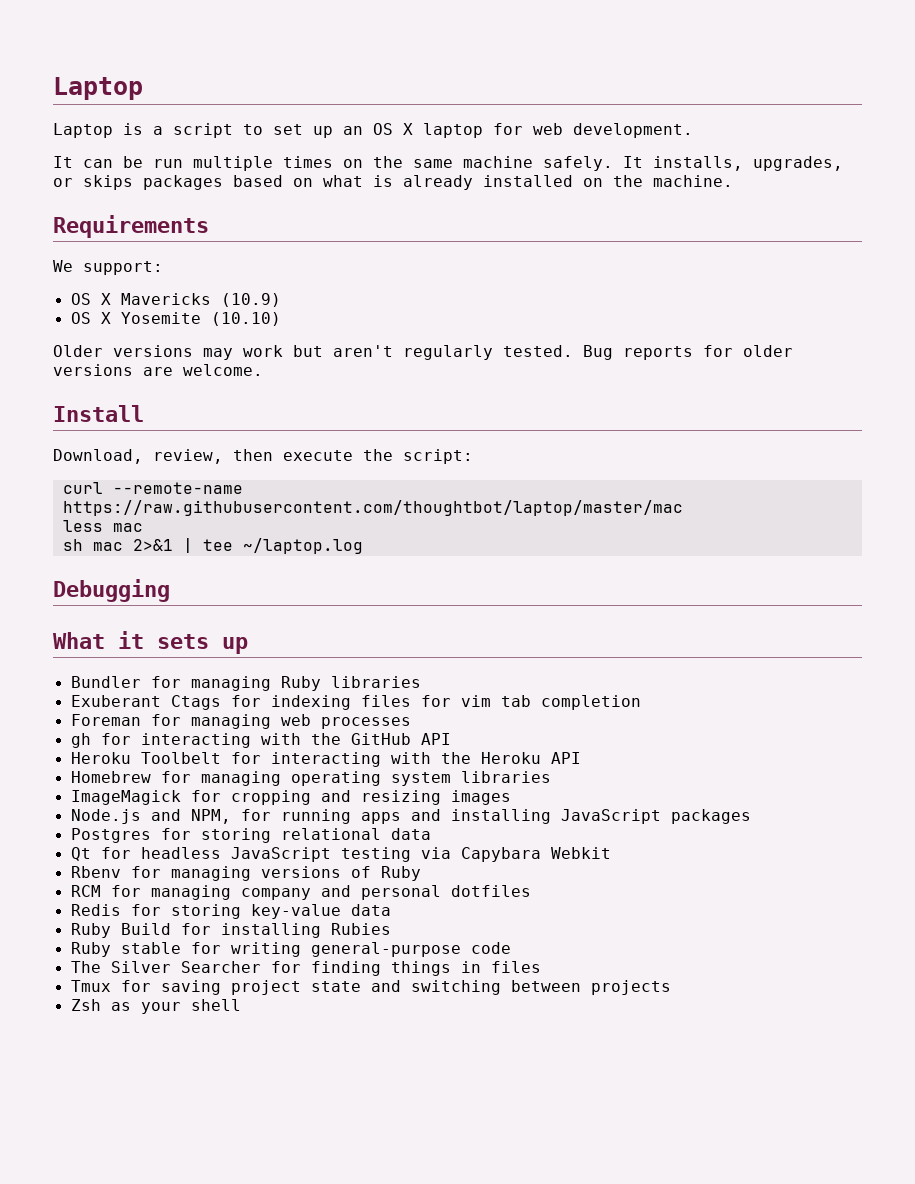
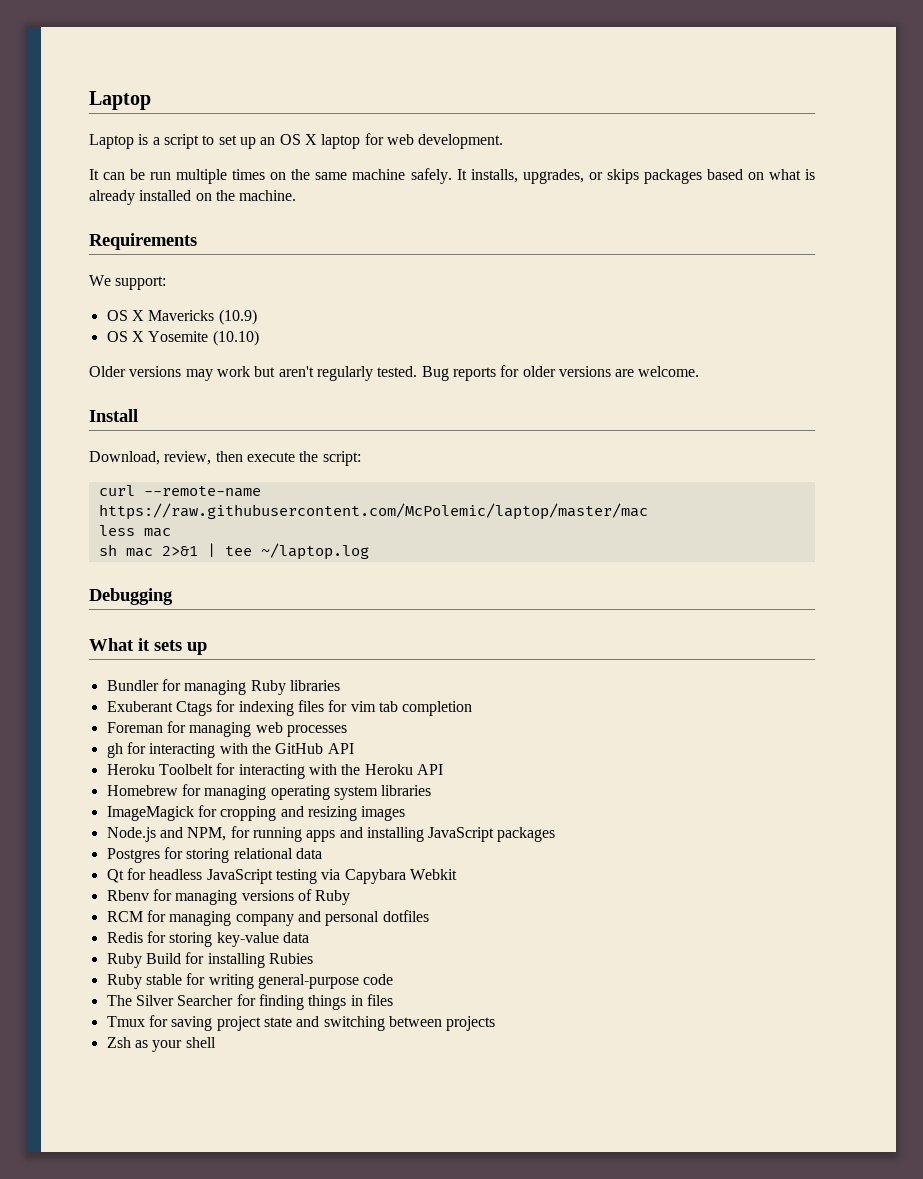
- curl --remote-name https://raw.githubusercontent.com/thoughtbot/laptop/master/mac
+ curl --remote-name https://raw.githubusercontent.com/McPolemic/laptop/master/mac

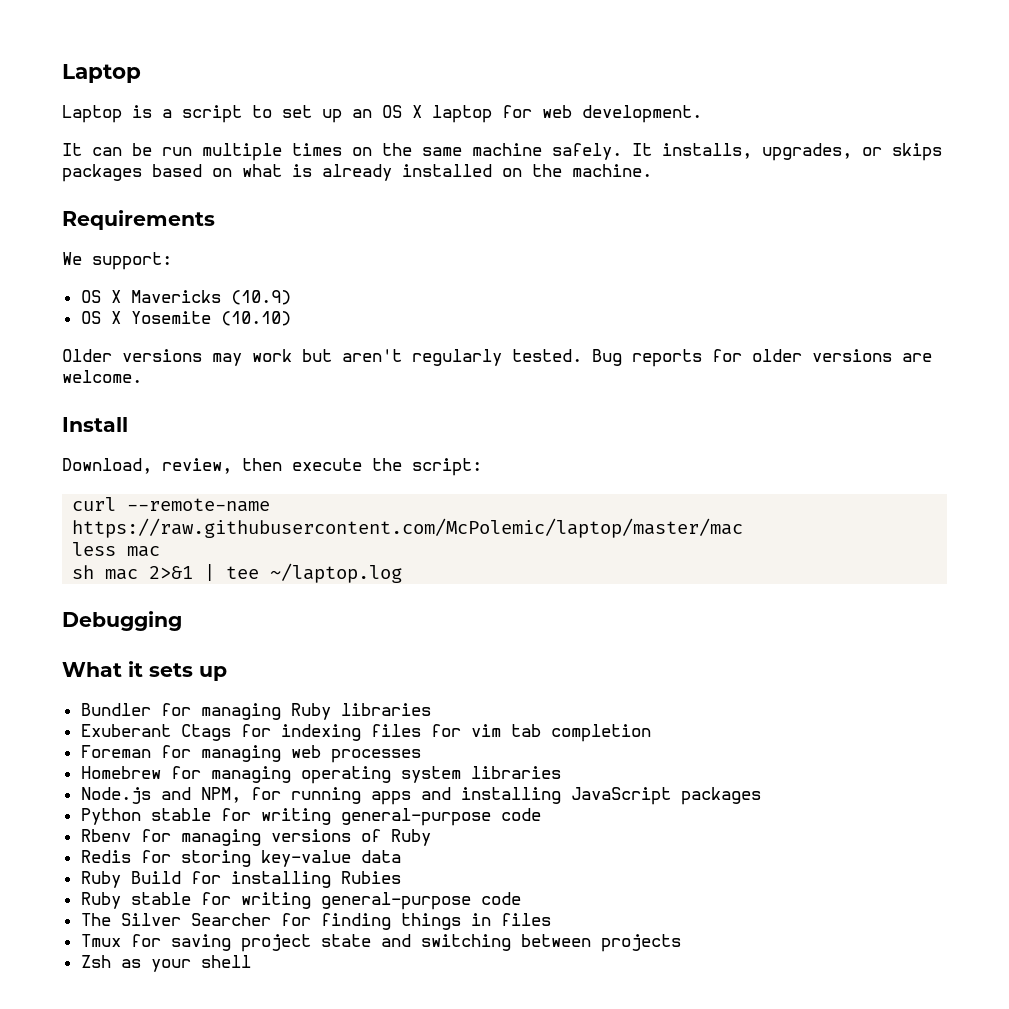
- gh for interacting with the GitHub API
- Heroku Toolbelt for interacting with the Heroku API
- ImageMagick for cropping and resizing images
- Postgres for storing relational data
- Qt for headless JavaScript testing via Capybara Webkit
+ Python stable for writing general-purpose code
- RCM for managing company and personal dotfiles

